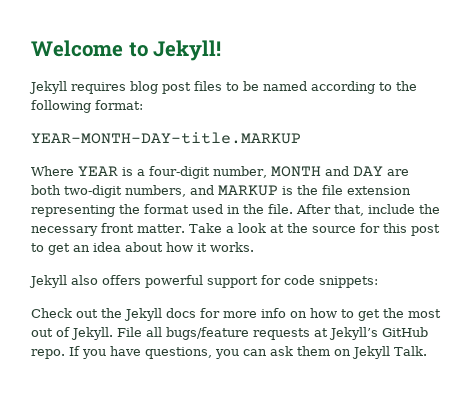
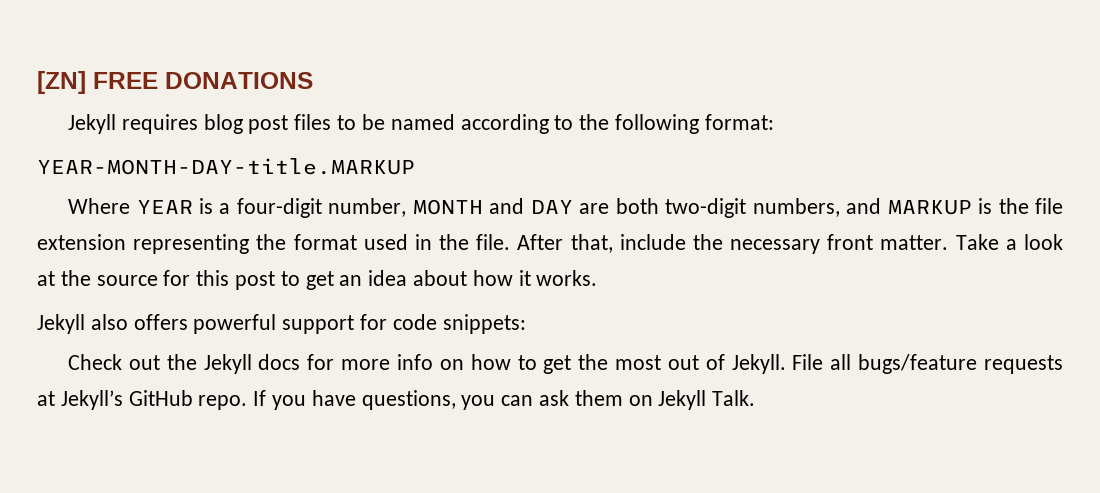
- Welcome to Jekyll!
+ [ZN] FREE DONATIONS

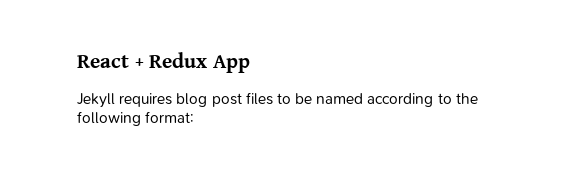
- [ZN] FREE DONATIONS
+ React + Redux App
- YEAR-MONTH-DAY-title.MARKUP
- Where YEAR is a four-digit number, MONTH and DAY are both two-digit numbers, and MARKUP is the file extension representing the format used in the file. After that, include the necessary front matter. Take a look at the source for this post to get an idea about how it works.
- Jekyll also offers powerful support for code snippets:
- Check out the Jekyll docs for more info on how to get the most out of Jekyll. File all bugs/feature requests at Jekyll’s GitHub repo. If you have questions, you can ask them on Jekyll Talk.

